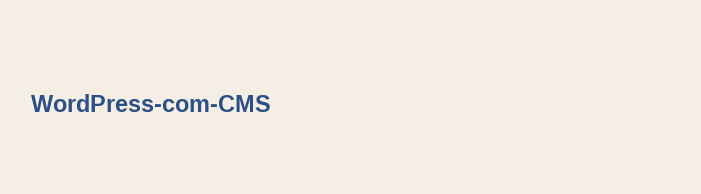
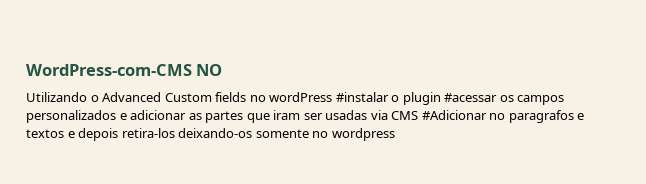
- WordPress-com-CMS
+ WordPress-com-CMS NO
+ Utilizando o Advanced Custom fields no wordPress #instalar o plugin #acessar os campos personalizados e adicionar as partes que iram ser usadas via CMS #Adicionar no paragrafos e textos e depois retira-los deixando-os somente no wordpress

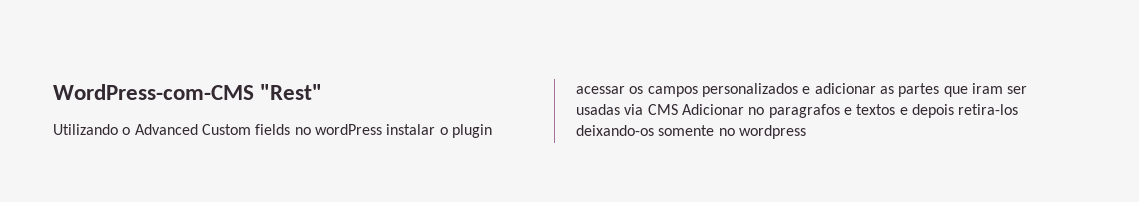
- WordPress-com-CMS NO
+ WordPress-com-CMS "Rest"
- Utilizando o Advanced Custom fields no wordPress #instalar o plugin #acessar os campos personalizados e adicionar as partes que iram ser usadas via CMS #Adicionar no paragrafos e textos e depois retira-los deixando-os somente no wordpress
+ Utilizando o Advanced Custom fields no wordPress instalar o plugin acessar os campos personalizados e adicionar as partes que iram ser usadas via CMS Adicionar no paragrafos e textos e depois retira-los deixando-os somente no wordpress

